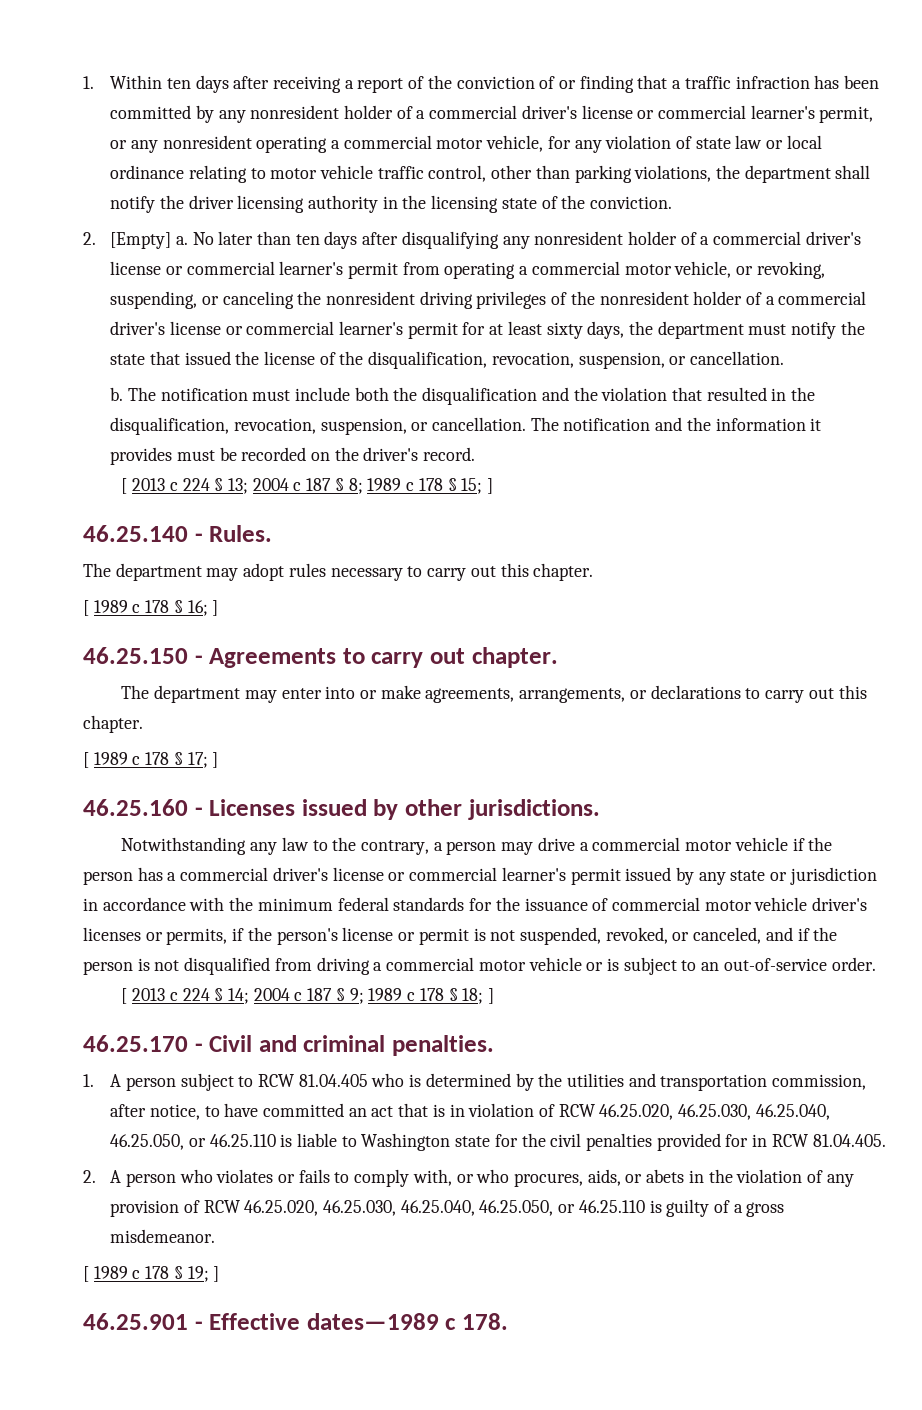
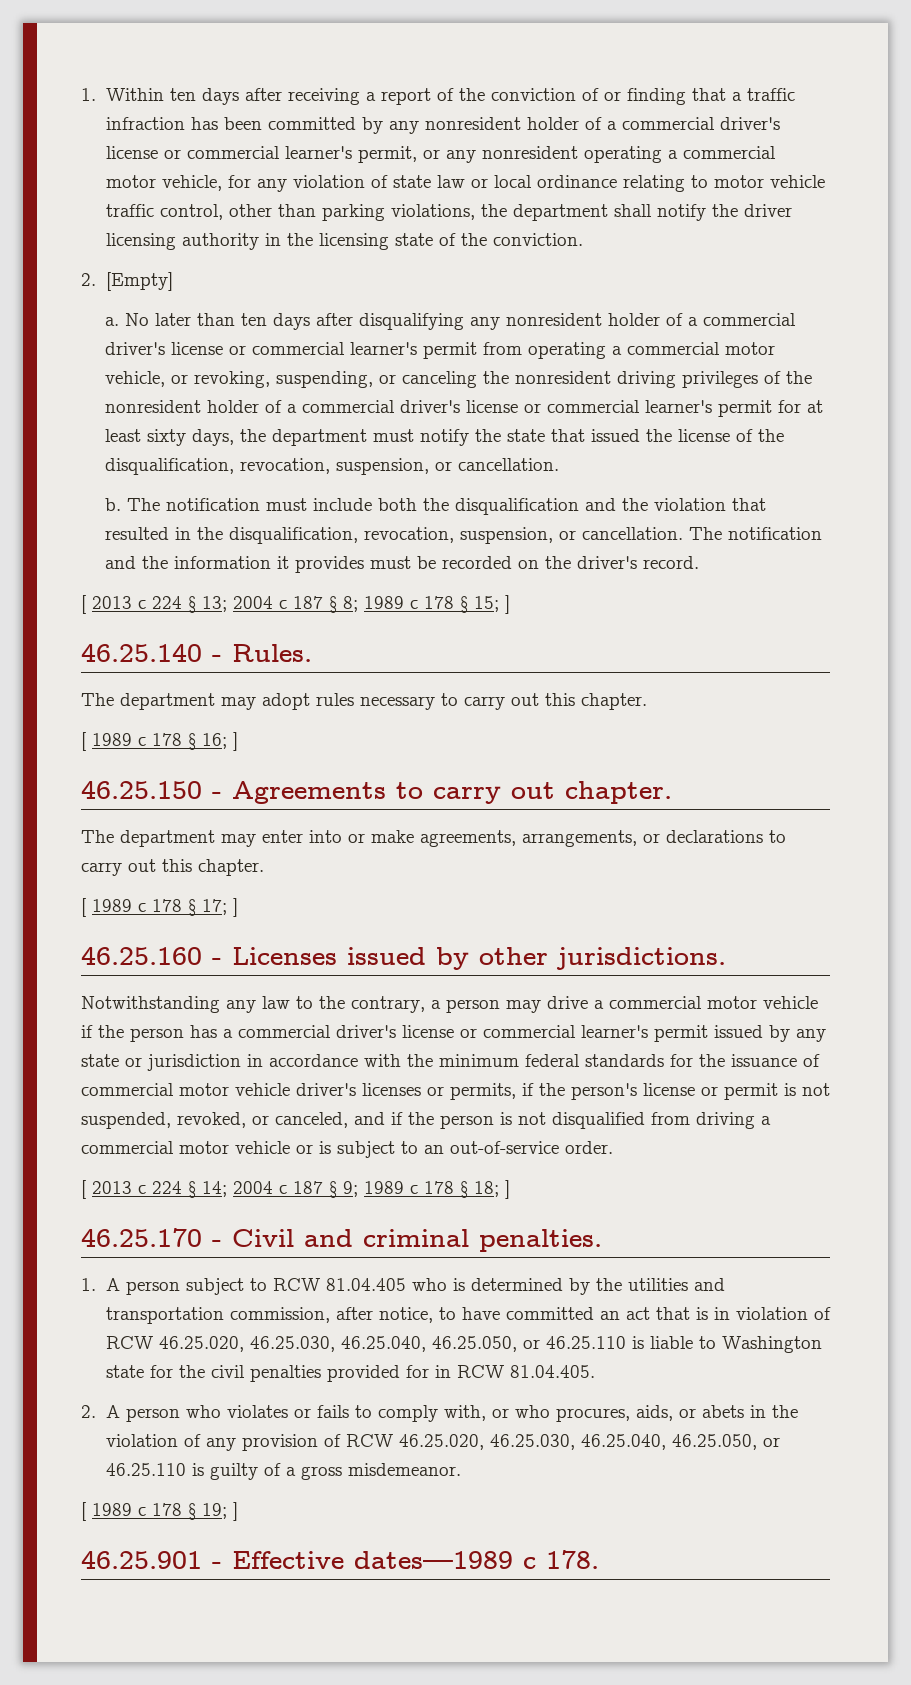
- 2. [Empty] a.
+ 2. [Empty]
+ a.

